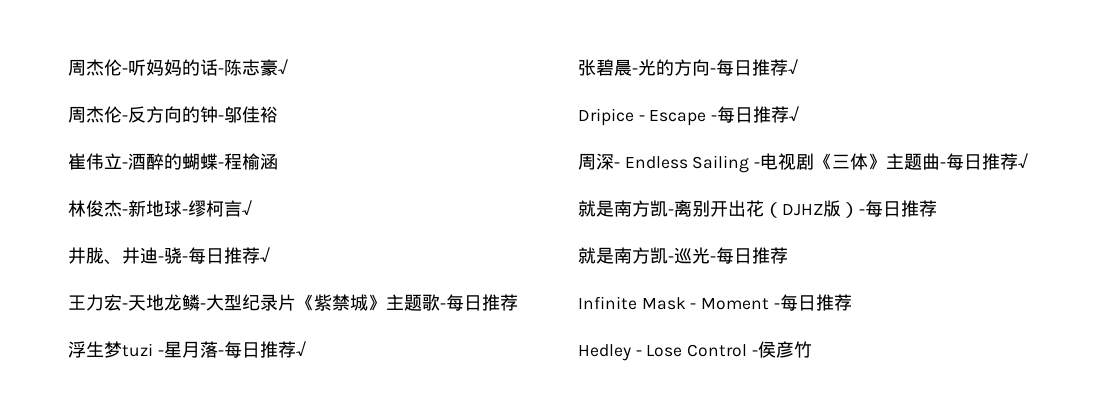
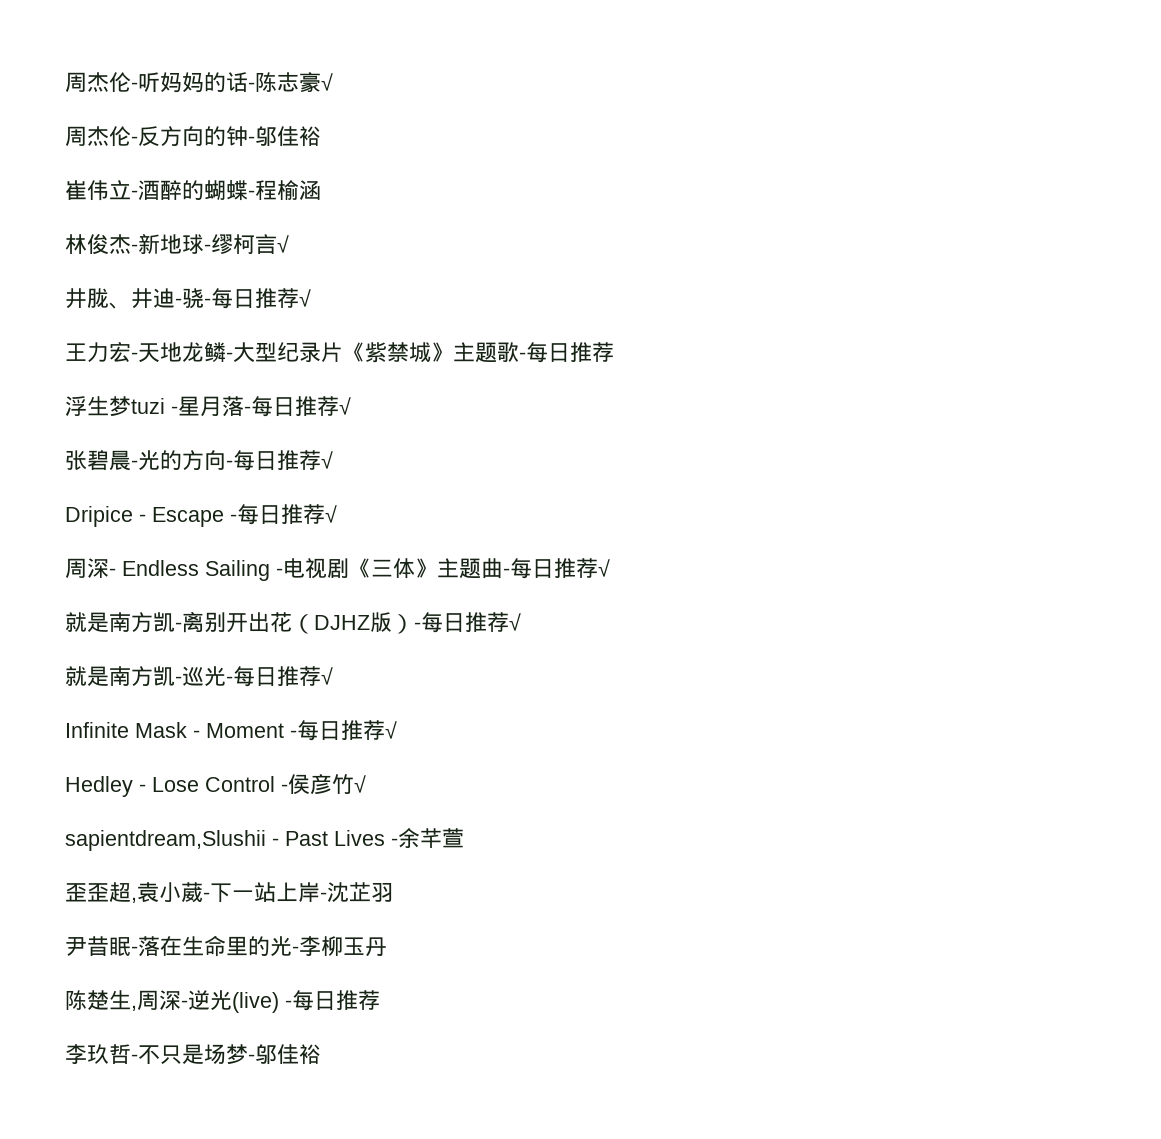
- 就是南方凯-离别开出花（DJHZ版）-每日推荐
+ 就是南方凯-离别开出花（DJHZ版）-每日推荐√
- 就是南方凯-巡光-每日推荐
+ 就是南方凯-巡光-每日推荐√
- Infinite Mask - Moment -每日推荐
+ Infinite Mask - Moment -每日推荐√
- Hedley - Lose Control -侯彦竹
+ Hedley - Lose Control -侯彦竹√
+ sapientdream,Slushii - Past Lives -余芊萱
+ 歪歪超,袁小葳-下一站上岸-沈芷羽
+ 尹昔眠-落在生命里的光-李柳玉丹
+ 陈楚生,周深-逆光(live) -每日推荐
+ 李玖哲-不只是场梦-邬佳裕

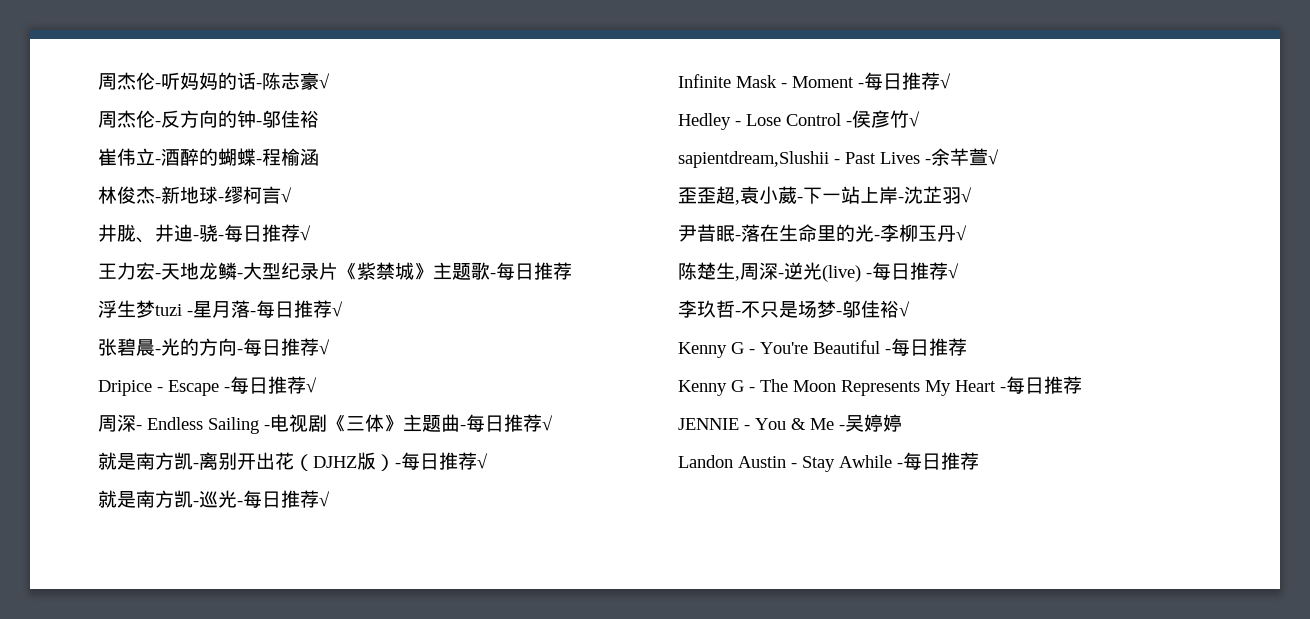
- sapientdream,Slushii - Past Lives -余芊萱
+ sapientdream,Slushii - Past Lives -余芊萱√
- 歪歪超,袁小葳-下一站上岸-沈芷羽
+ 歪歪超,袁小葳-下一站上岸-沈芷羽√
- 尹昔眠-落在生命里的光-李柳玉丹
+ 尹昔眠-落在生命里的光-李柳玉丹√
- 陈楚生,周深-逆光(live) -每日推荐
+ 陈楚生,周深-逆光(live) -每日推荐√
- 李玖哲-不只是场梦-邬佳裕
+ 李玖哲-不只是场梦-邬佳裕√
+ Kenny G - You're Beautiful -每日推荐
+ Kenny G - The Moon Represents My Heart -每日推荐
+ JENNIE - You & Me -吴婷婷
+ Landon Austin - Stay Awhile -每日推荐

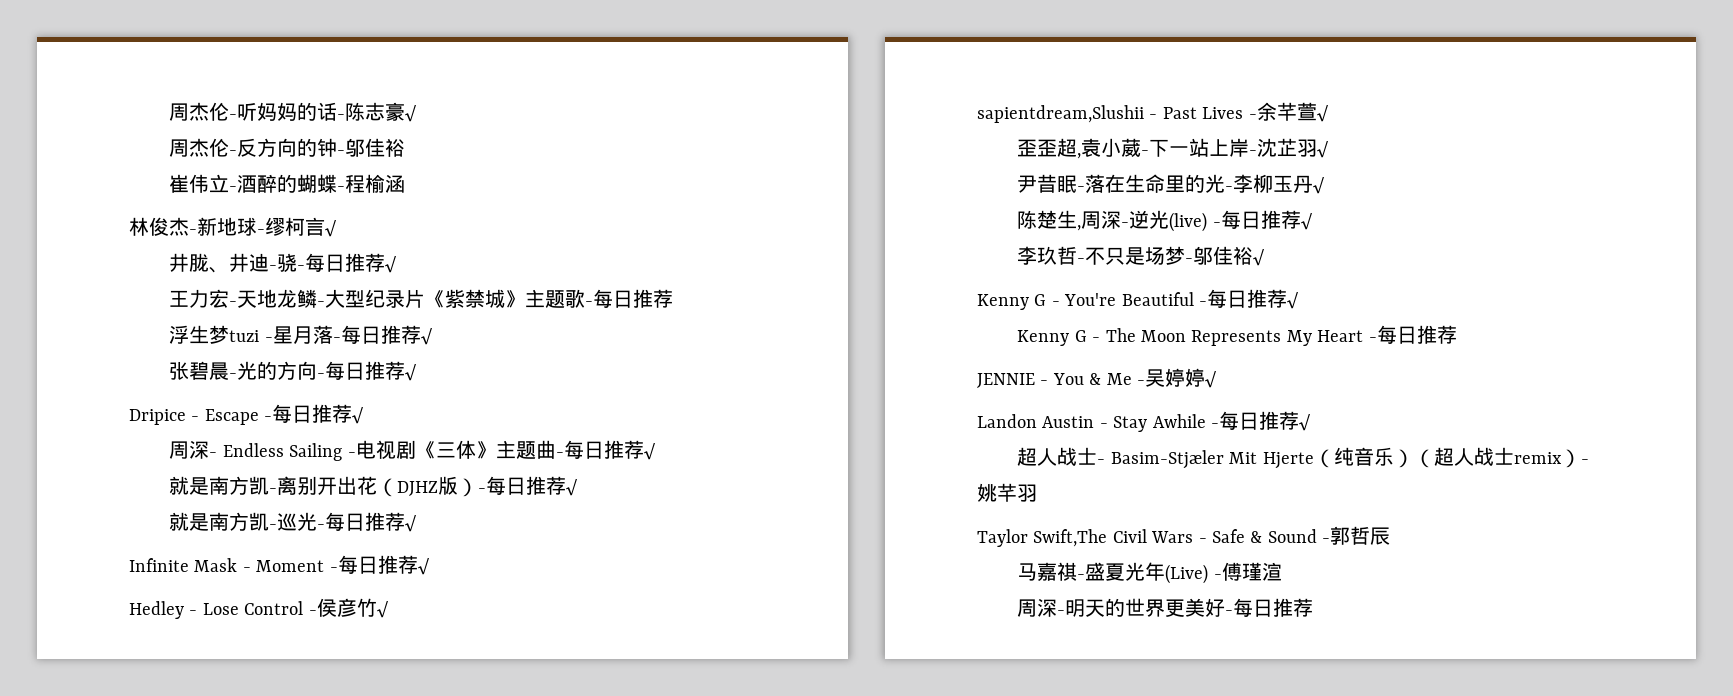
- Kenny G - You're Beautiful -每日推荐
+ Kenny G - You're Beautiful -每日推荐√
- JENNIE - You & Me -吴婷婷
+ JENNIE - You & Me -吴婷婷√
- Landon Austin - Stay Awhile -每日推荐
+ Landon Austin - Stay Awhile -每日推荐√
+ 超人战士- Basim-Stjæler Mit Hjerte（纯音乐）（超人战士remix）-姚芊羽
+ Taylor Swift,The Civil Wars - Safe & Sound -郭哲辰
+ 马嘉祺-盛夏光年(Live) -傅瑾渲
+ 周深-明天的世界更美好-每日推荐

